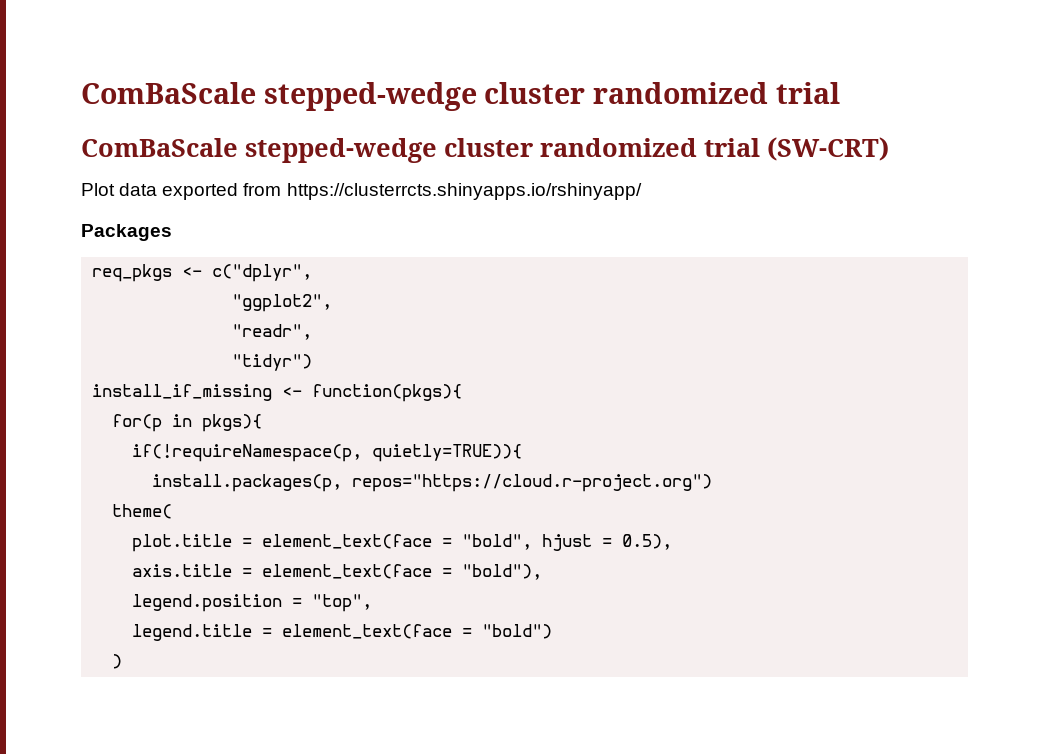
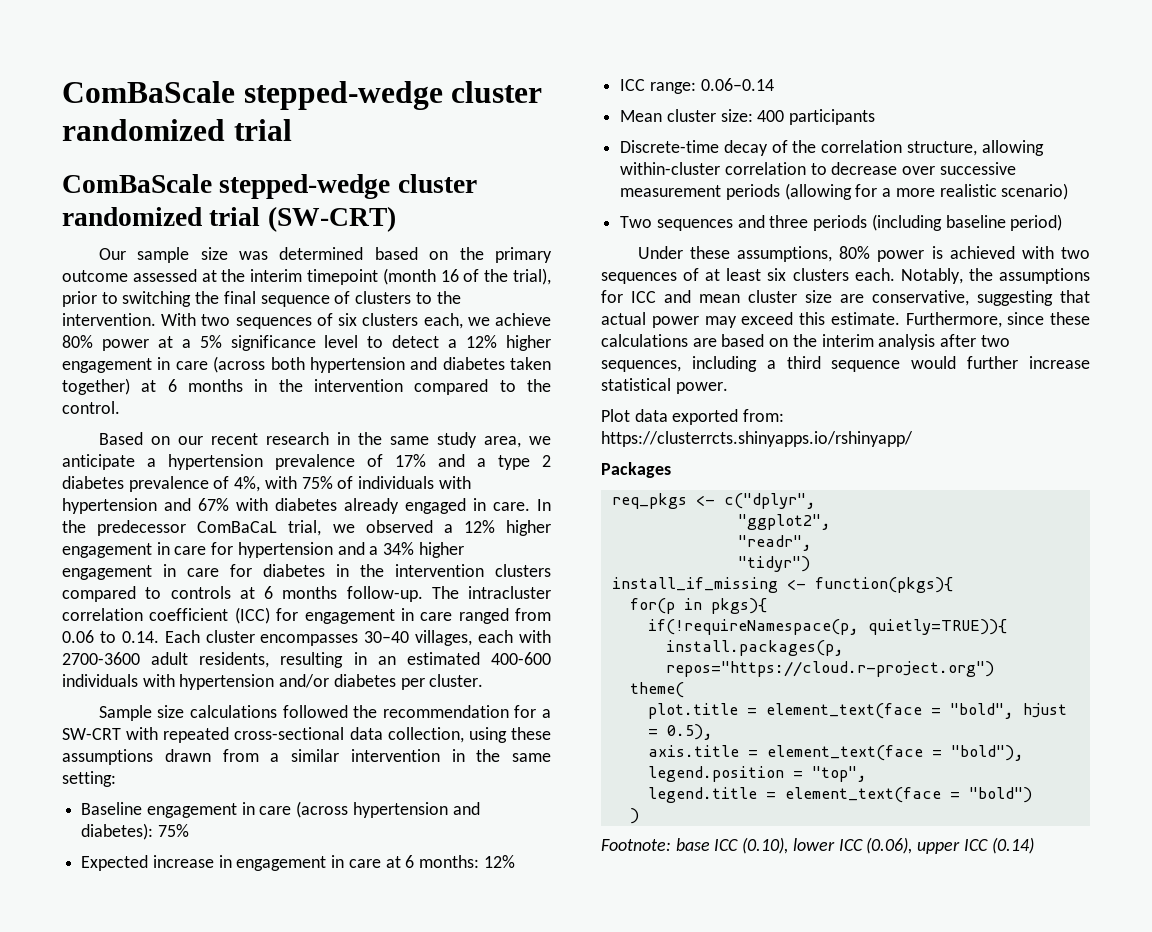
+ Our sample size was determined based on the primary outcome assessed at the interim timepoint (month 16 of the trial), prior to switching the final sequence of clusters to the intervention. With two sequences of six clusters each, we achieve 80% power at a 5% significance level to detect a 12% higher engagement in care (across both hypertension and diabetes taken together) at 6 months in the intervention compared to the control.
+ Based on our recent research in the same study area, we anticipate a hypertension prevalence of 17% and a type 2 diabetes prevalence of 4%, with 75% of individuals with hypertension and 67% with diabetes already engaged in care. In the predecessor ComBaCaL trial, we observed a 12% higher engagement in care for hypertension and a 34% higher engagement in care for diabetes in the intervention clusters compared to controls at 6 months follow-up. The intracluster correlation coefficient (ICC) for engagement in care ranged from 0.06 to 0.14. Each cluster encompasses 30–40 villages, each with 2700-3600 adult residents, resulting in an estimated 400-600 individuals with hypertension and/or diabetes per cluster.
+ Sample size calculations followed the recommendation for a SW-CRT with repeated cross-sectional data collection, using these assumptions drawn from a similar intervention in the same setting:
+ Baseline engagement in care (across hypertension and diabetes): 75%
+ Expected increase in engagement in care at 6 months: 12%
+ ICC range: 0.06–0.14
+ Mean cluster size: 400 participants
+ Discrete-time decay of the correlation structure, allowing within-cluster correlation to decrease over successive measurement periods (allowing for a more realistic scenario)
+ Two sequences and three periods (including baseline period)
+ Under these assumptions, 80% power is achieved with two sequences of at least six clusters each. Notably, the assumptions for ICC and mean cluster size are conservative, suggesting that actual power may exceed this estimate. Furthermore, since these calculations are based on the interim analysis after two sequences, including a third sequence would further increase statistical power.
- Plot data exported from https://clusterrcts.shinyapps.io/rshinyapp/
+ Plot data exported from: https://clusterrcts.shinyapps.io/rshinyapp/
+ Footnote: base ICC (0.10), lower ICC (0.06), upper ICC (0.14)

